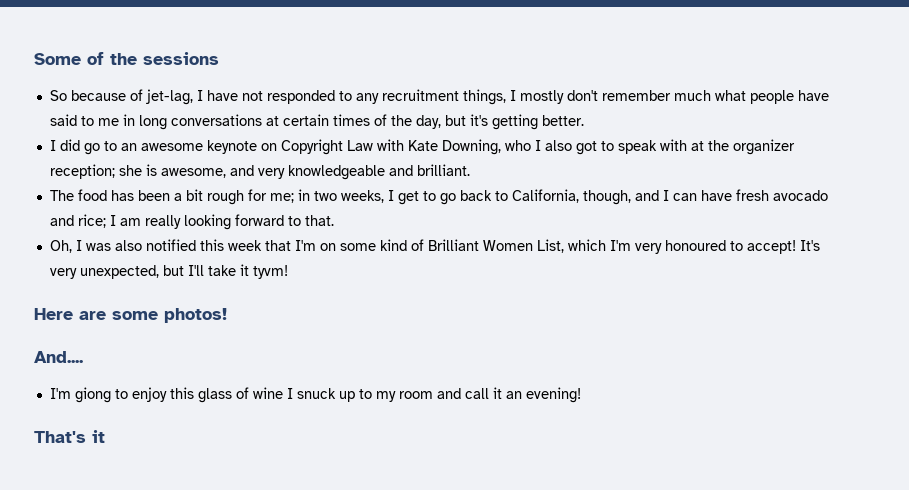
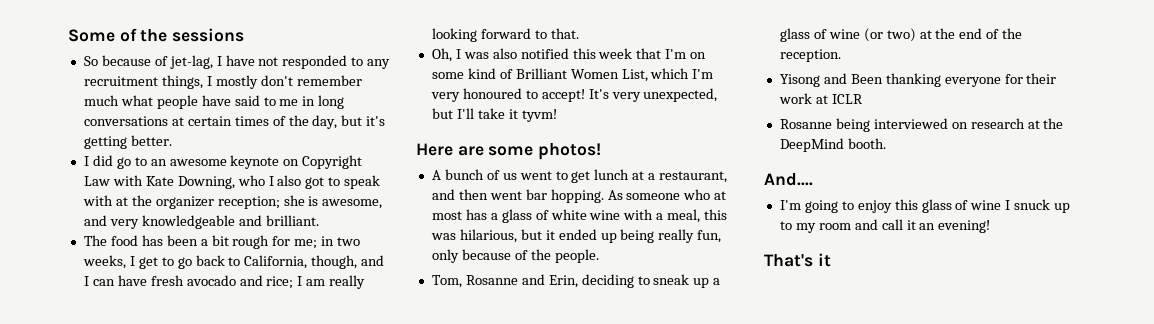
+ A bunch of us went to get lunch at a restaurant, and then went bar hopping. As someone who at most has a glass of white wine with a meal, this was hilarious, but it ended up being really fun, only because of the people.
+ Tom, Rosanne and Erin, deciding to sneak up a glass of wine (or two) at the end of the reception.
+ Yisong and Been thanking everyone for their work at ICLR
+ Rosanne being interviewed on research at the DeepMind booth.
- I'm giong to enjoy this glass of wine I snuck up to my room and call it an evening!
+ I'm going to enjoy this glass of wine I snuck up to my room and call it an evening!

